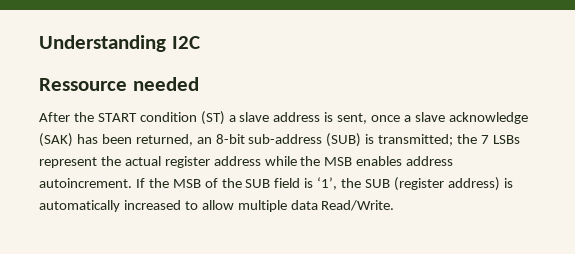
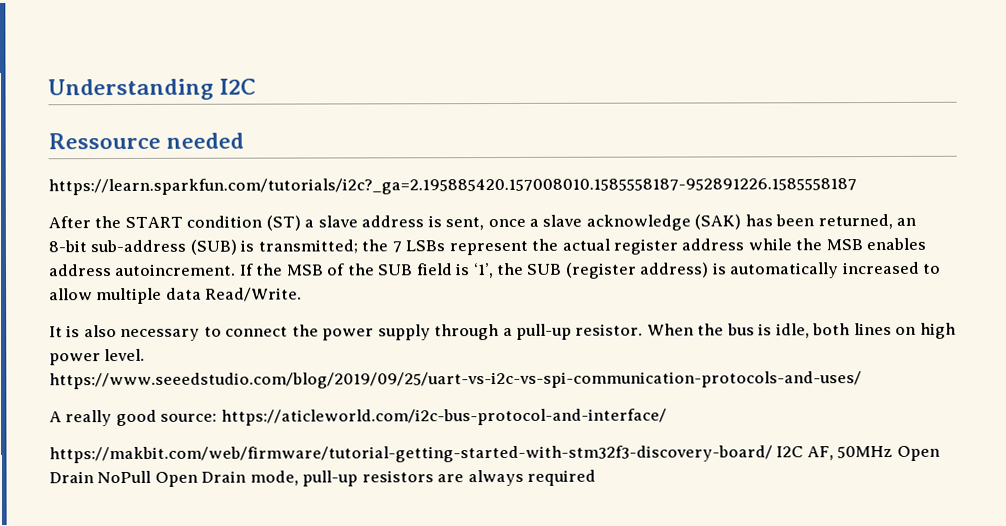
+ https://learn.sparkfun.com/tutorials/i2c?_ga=2.195885420.157008010.1585558187-952891226.1585558187
+ It is also necessary to connect the power supply through a pull-up resistor. When the bus is idle, both lines on high power level. https://www.seeedstudio.com/blog/2019/09/25/uart-vs-i2c-vs-spi-communication-protocols-and-uses/
+ A really good source: https://aticleworld.com/i2c-bus-protocol-and-interface/
+ https://makbit.com/web/firmware/tutorial-getting-started-with-stm32f3-discovery-board/ I2C AF, 50MHz Open Drain NoPull Open Drain mode, pull-up resistors are always required

